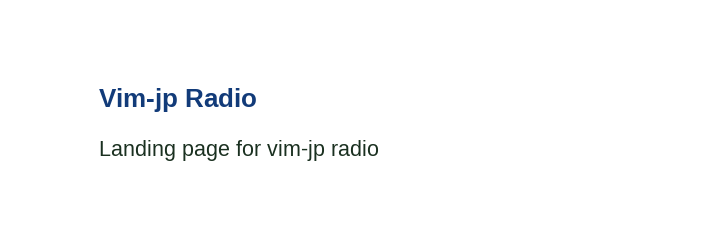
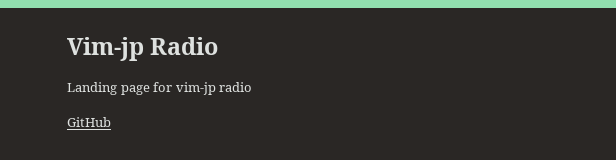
+ GitHub

